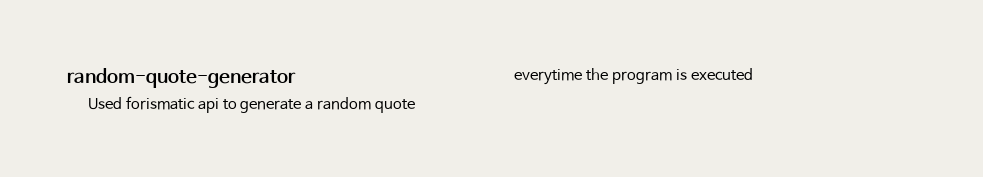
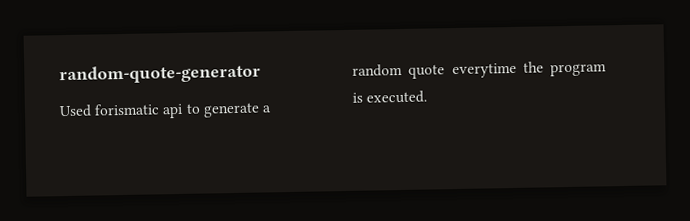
- Used forismatic api to generate a random quote everytime the program is executed
+ Used forismatic api to generate a random quote everytime the program is executed.

